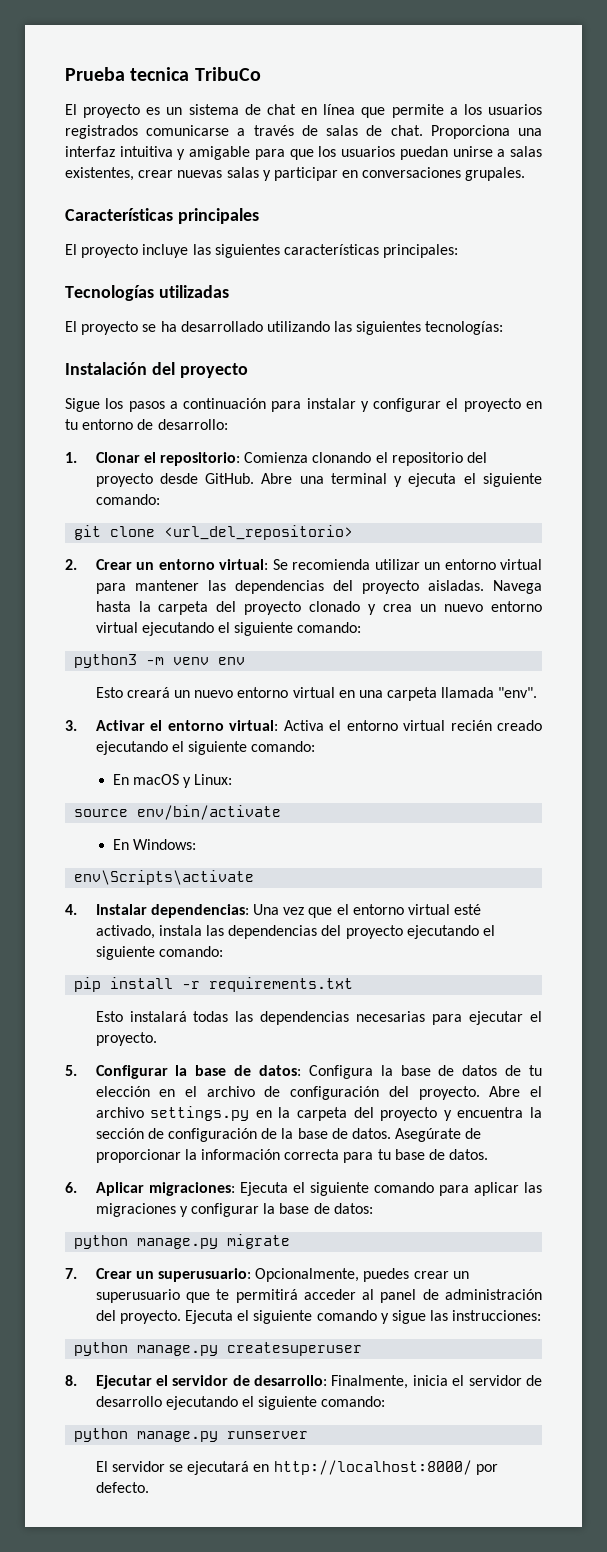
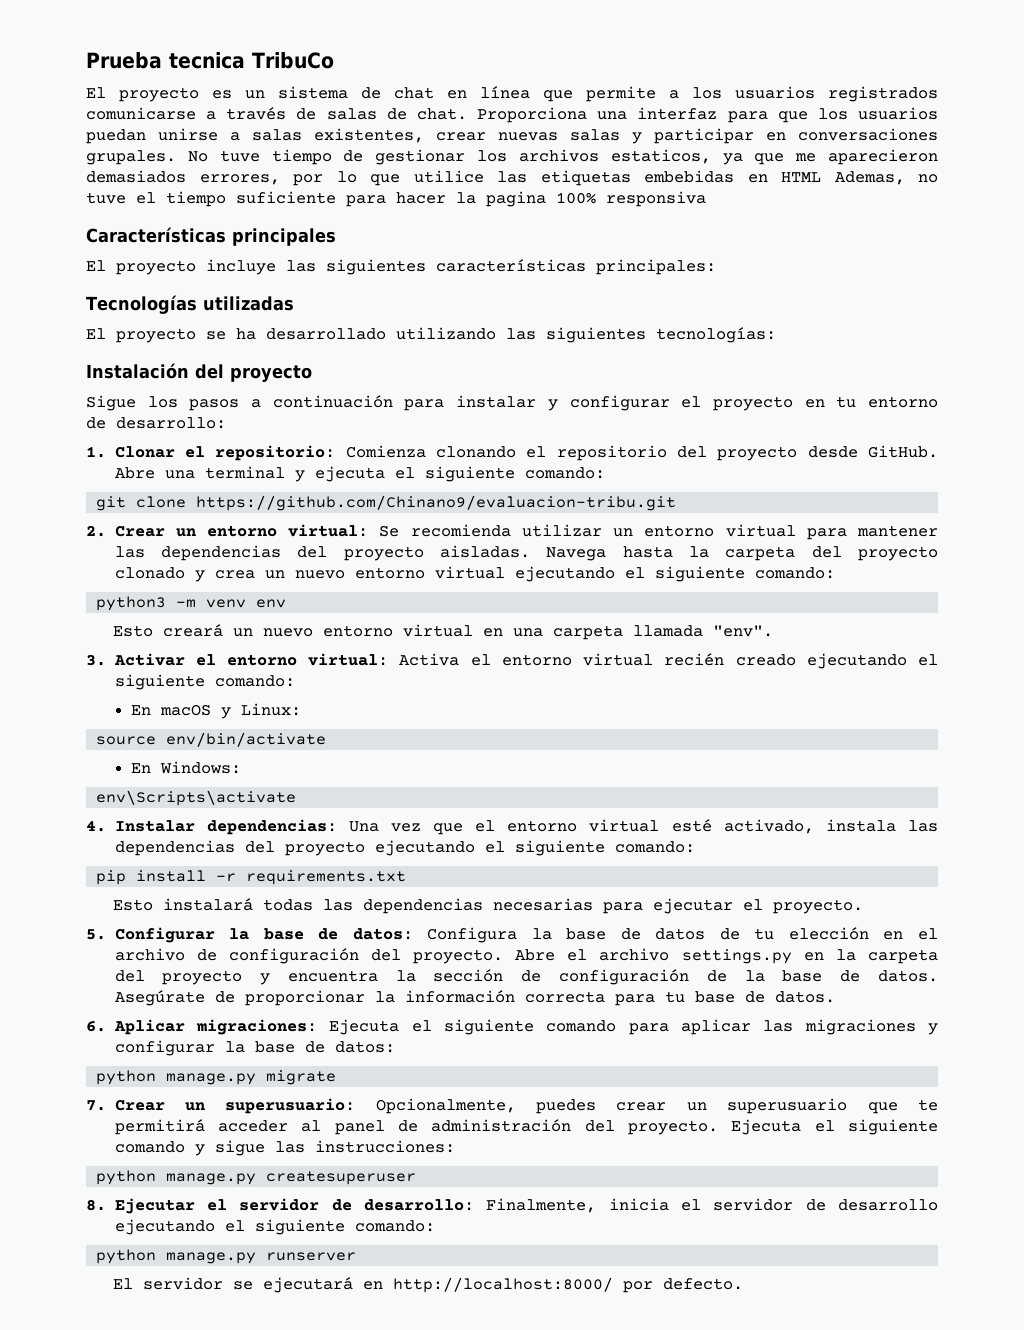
- Proporciona una interfaz intuitiva y amigable para que los usuarios puedan unirse a salas existentes, crear nuevas salas y participar en conversaciones grupales.
+ Proporciona una interfaz para que los usuarios puedan unirse a salas existentes, crear nuevas salas y participar en conversaciones grupales. No tuve tiempo de gestionar los archivos estaticos, ya que me aparecieron demasiados errores, por lo que utilice las etiquetas embebidas en HTML Ademas, no tuve el tiempo suficiente para hacer la pagina 100% responsiva
- git clone <url_del_repositorio>
+ git clone https://github.com/Chinano9/evaluacion-tribu.git

